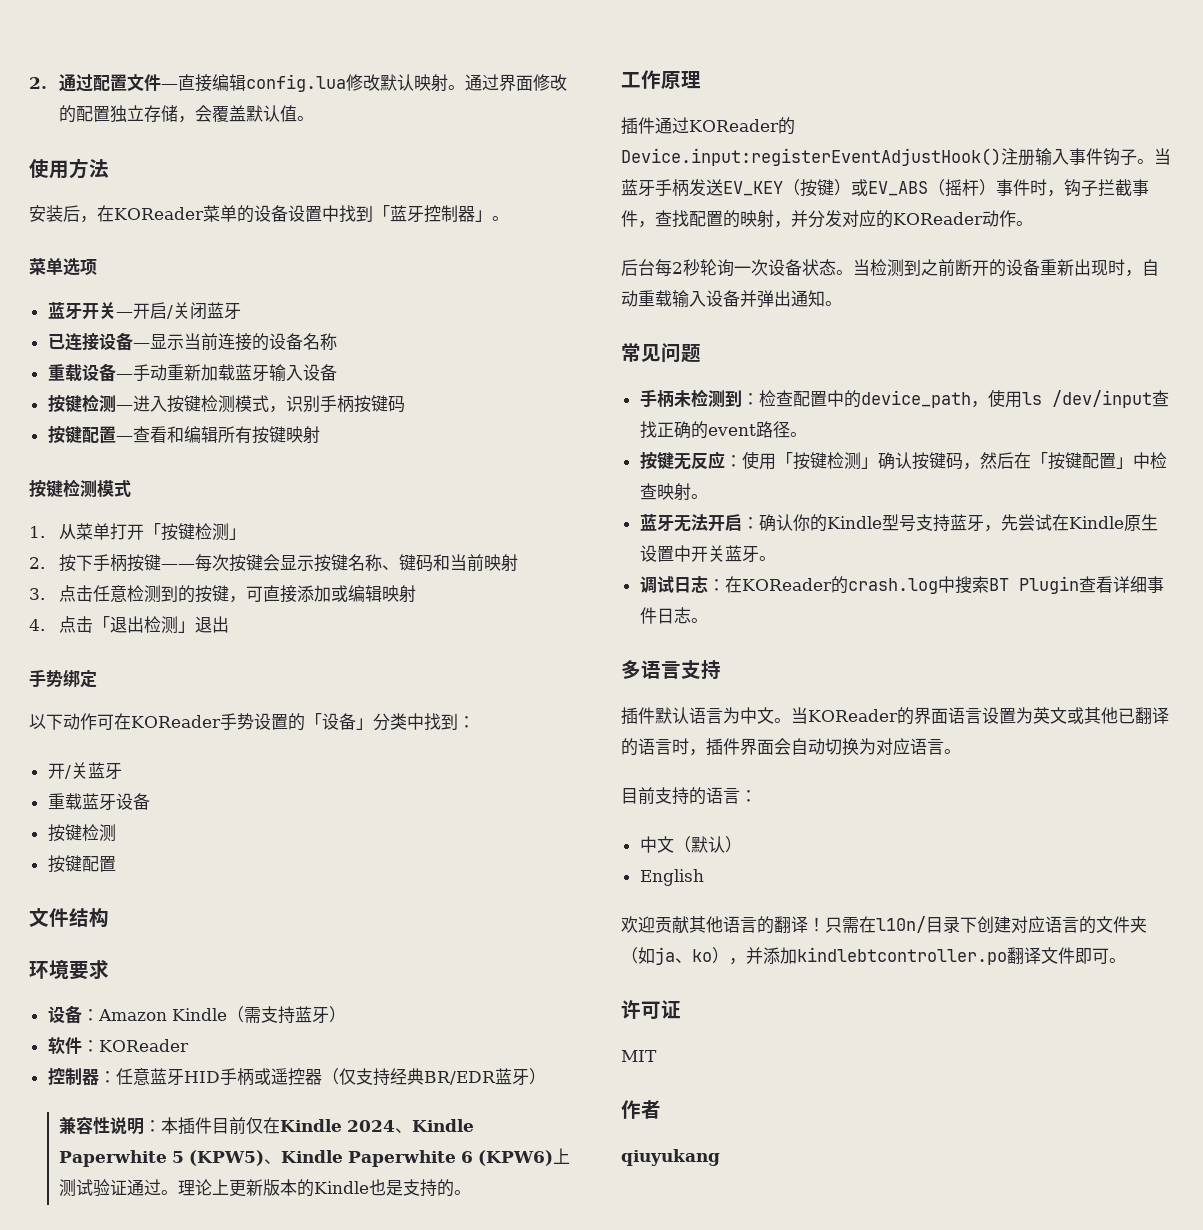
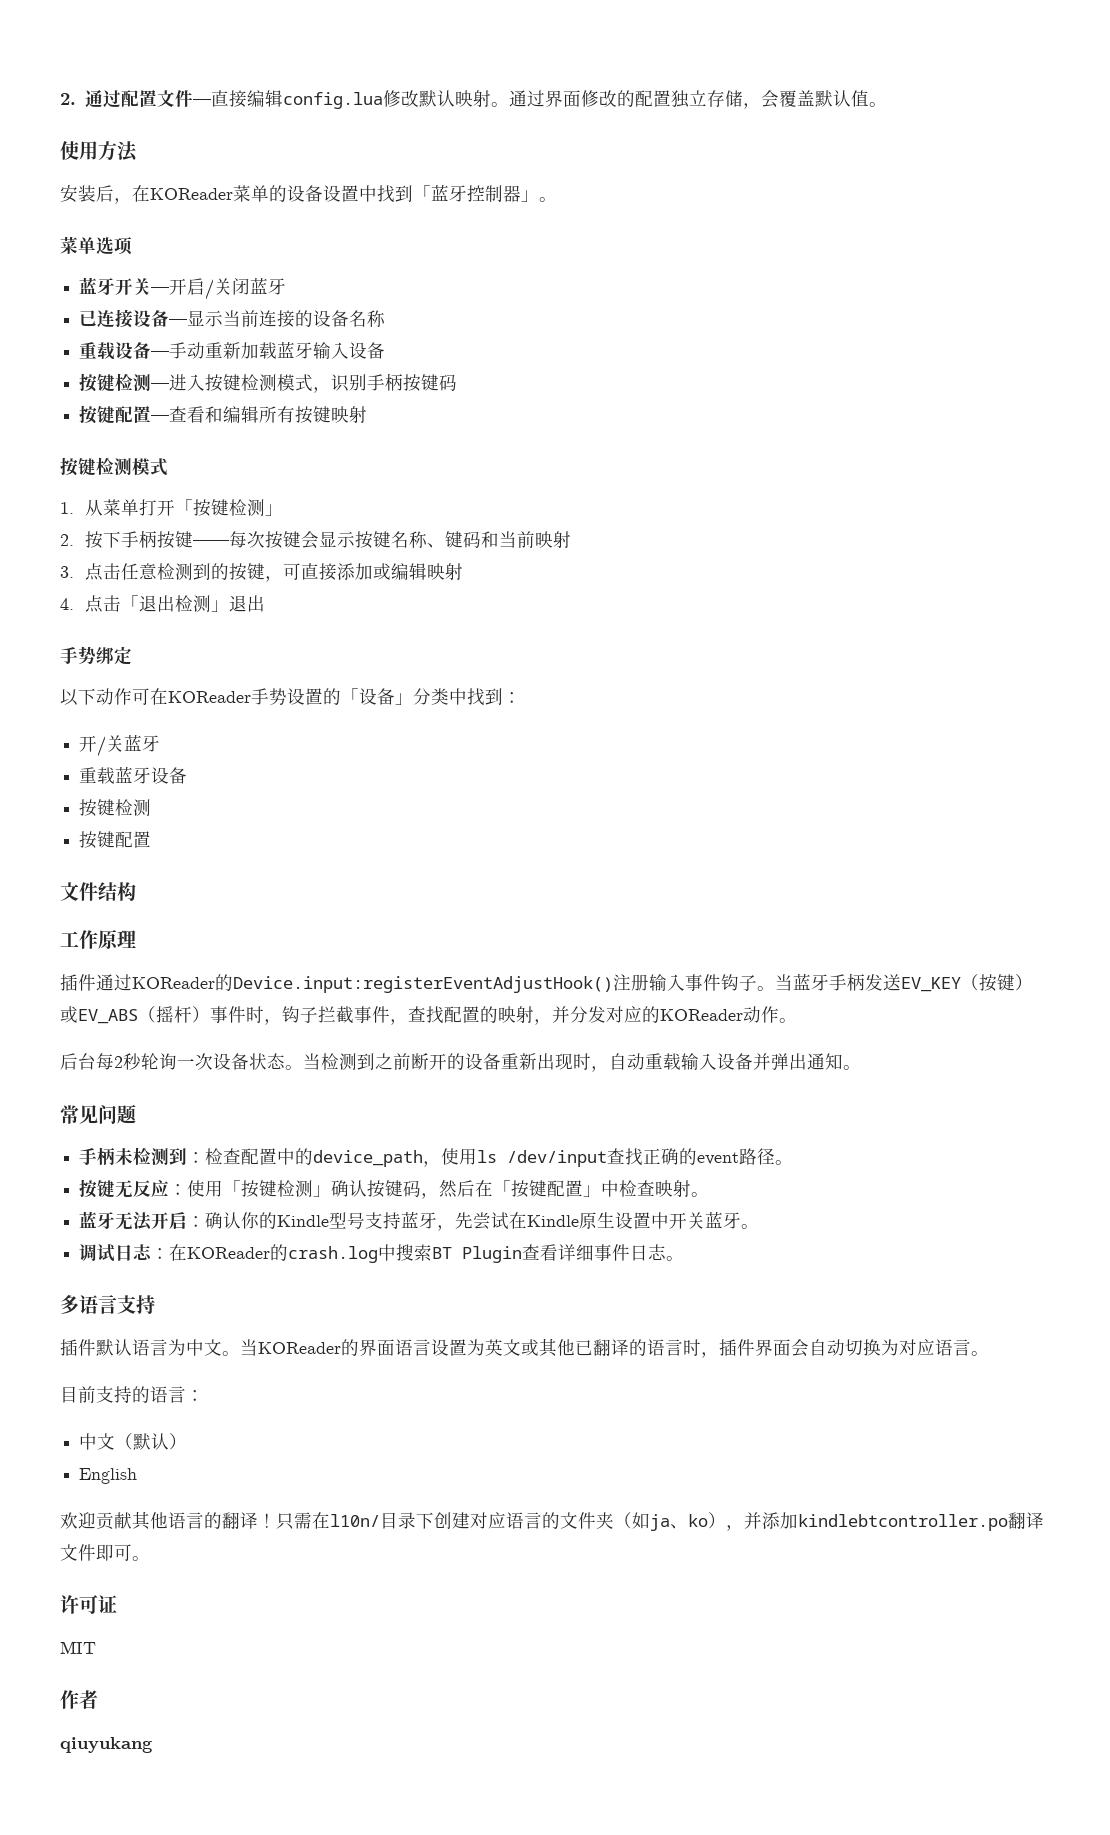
- 环境要求
- 设备：Amazon Kindle（需支持蓝牙）
- 软件：KOReader
- 控制器：任意蓝牙HID手柄或遥控器（仅支持经典BR/EDR蓝牙）
- 兼容性说明：本插件目前仅在Kindle 2024、Kindle Paperwhite 5 (KPW5)、Kindle Paperwhite 6 (KPW6)上测试验证通过。理论上更新版本的Kindle也是支持的。

